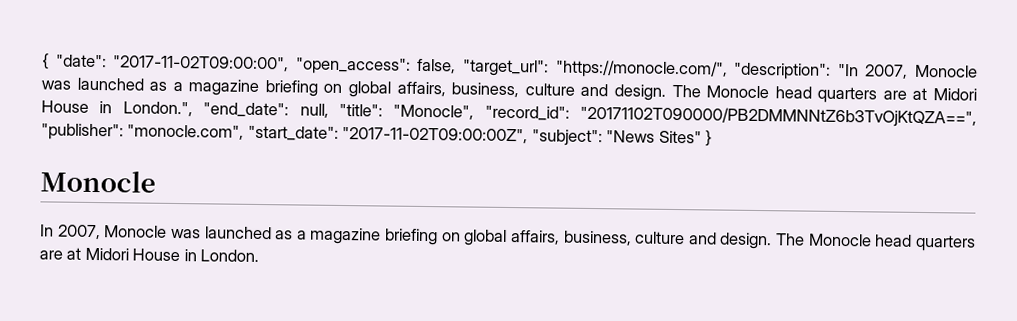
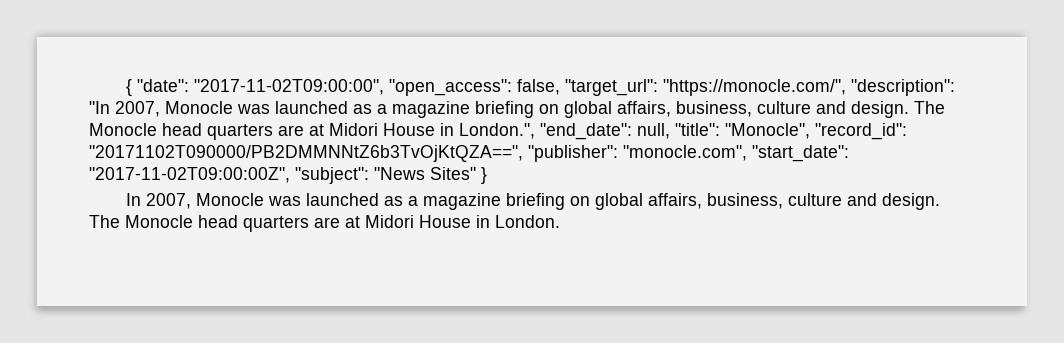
  The Monocle head quarters are at Midori House in London.", "end_date": null, "title": "Monocle", "record_id": "20171102T090000/PB2DMMNNtZ6b3TvOjKtQZA==", "publisher": "monocle.com", "start_date": "2017-11-02T09:00:00Z", "subject": "News Sites" }
- Monocle

